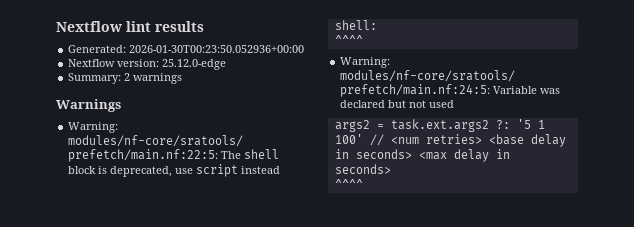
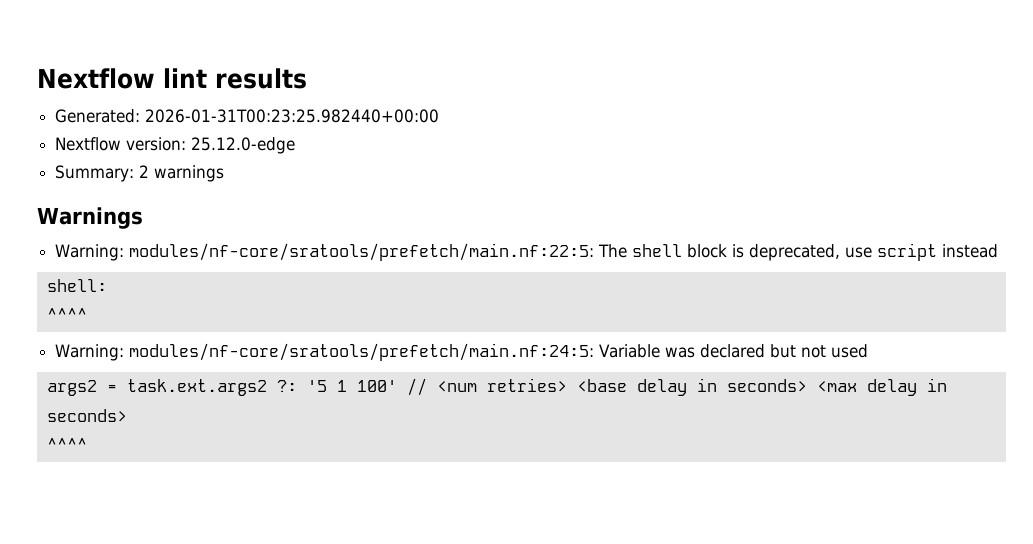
- Generated: 2026-01-30T00:23:50.052936+00:00
+ Generated: 2026-01-31T00:23:25.982440+00:00

